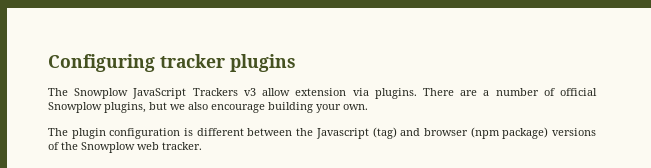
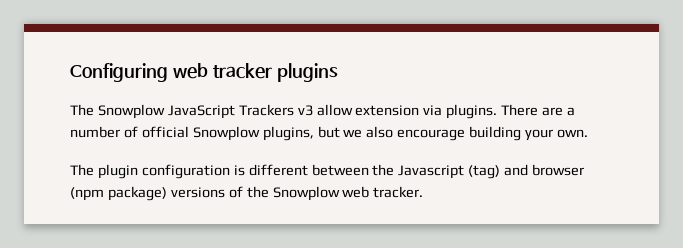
- Configuring tracker plugins
+ Configuring web tracker plugins

